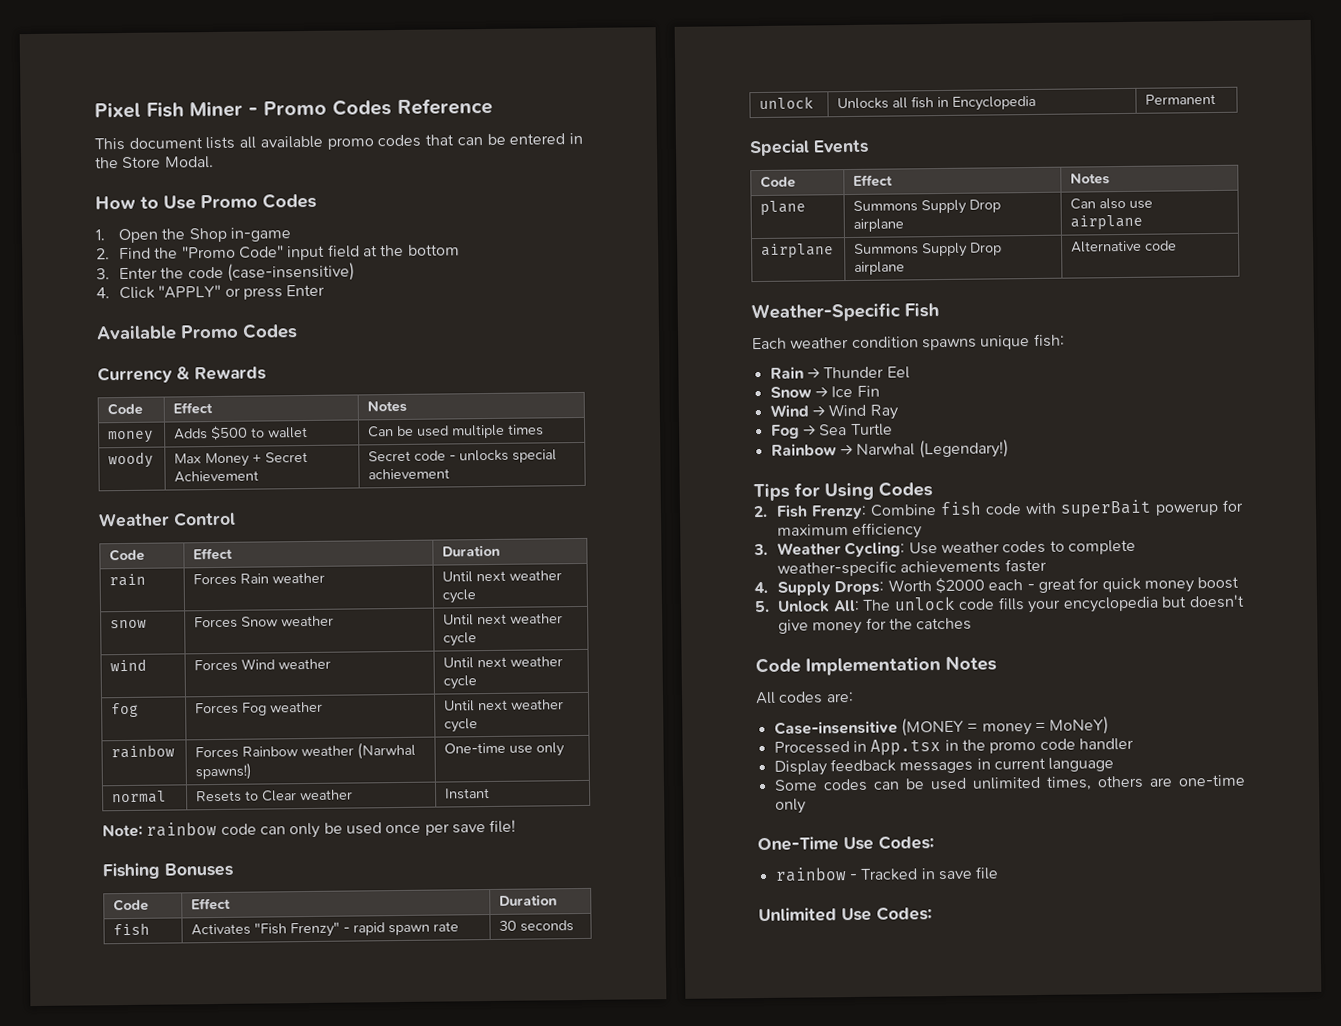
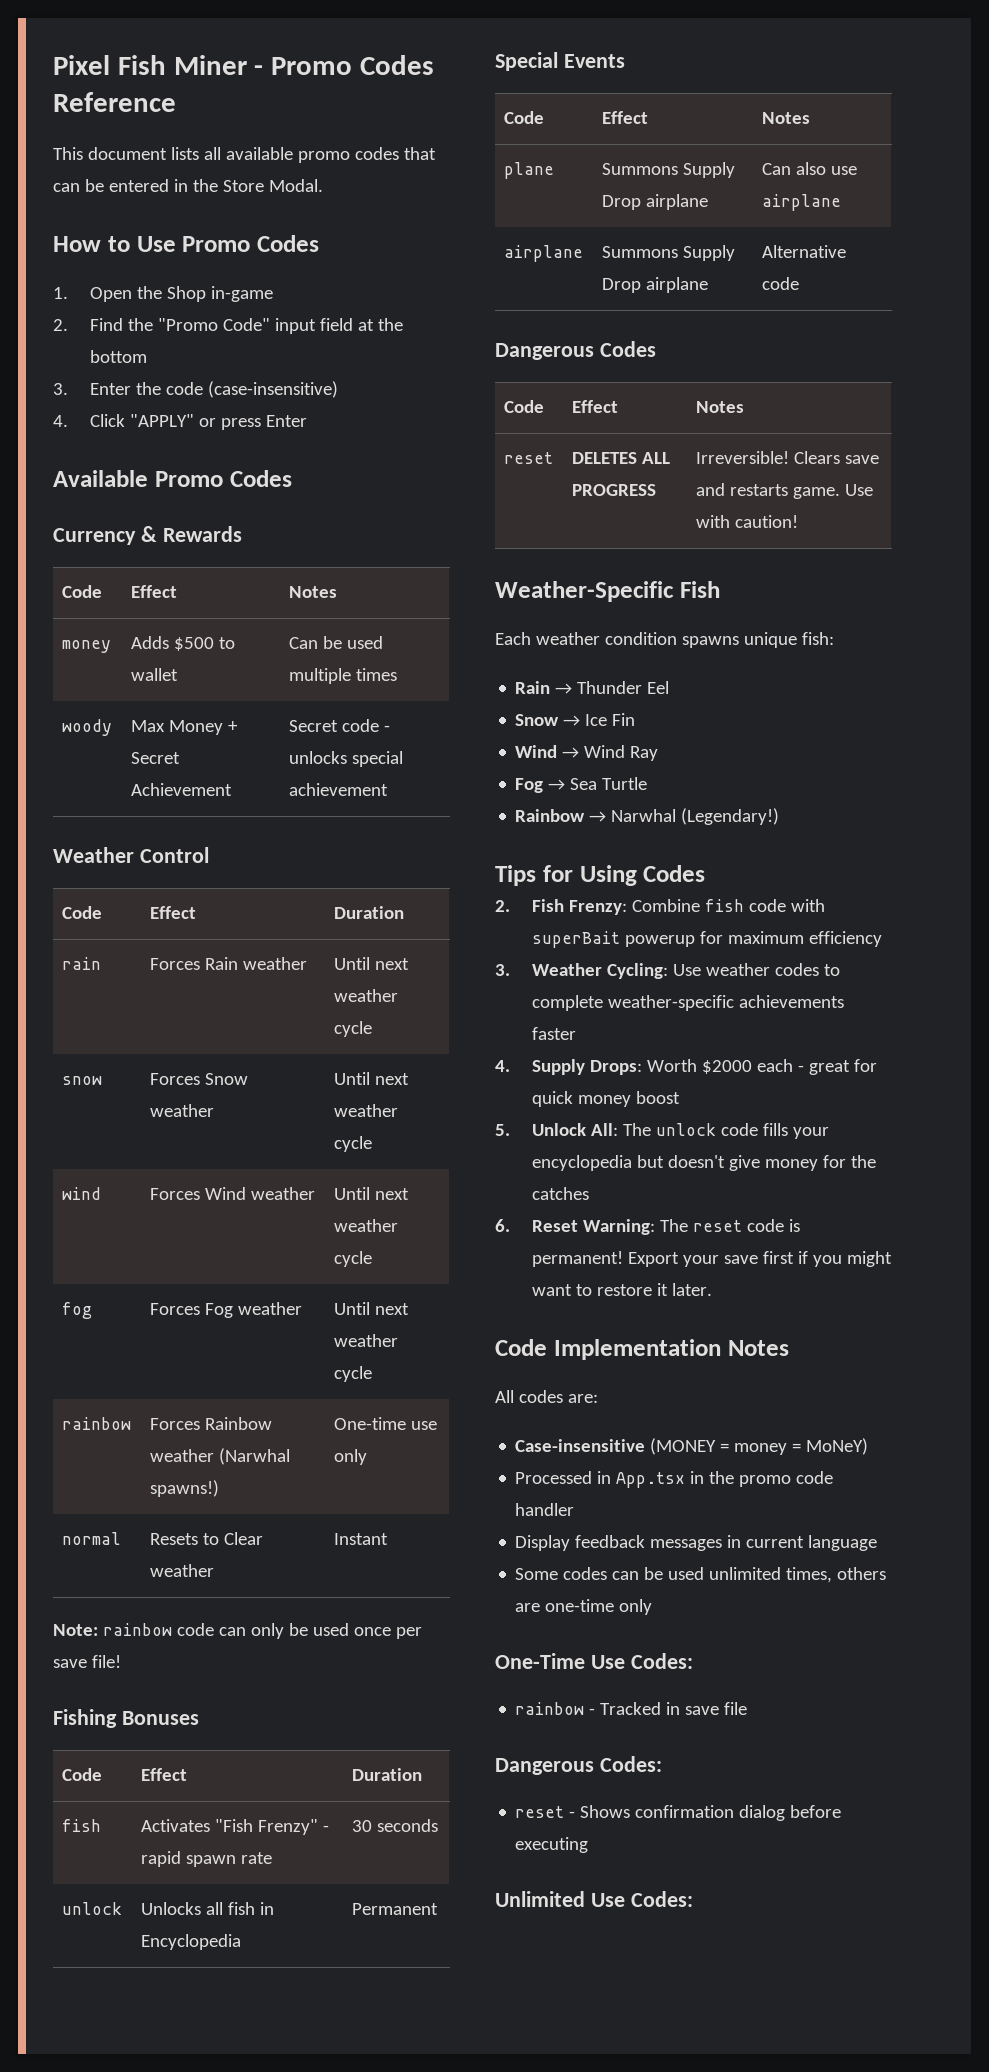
+ Dangerous Codes
+ Code | Effect | Notes
+ reset | DELETES ALL PROGRESS | Irreversible! Clears save and restarts game. Use with caution!
+ 6. Reset Warning: The reset code is permanent! Export your save first if you might want to restore it later.
+ Dangerous Codes:
+ reset - Shows confirmation dialog before executing

